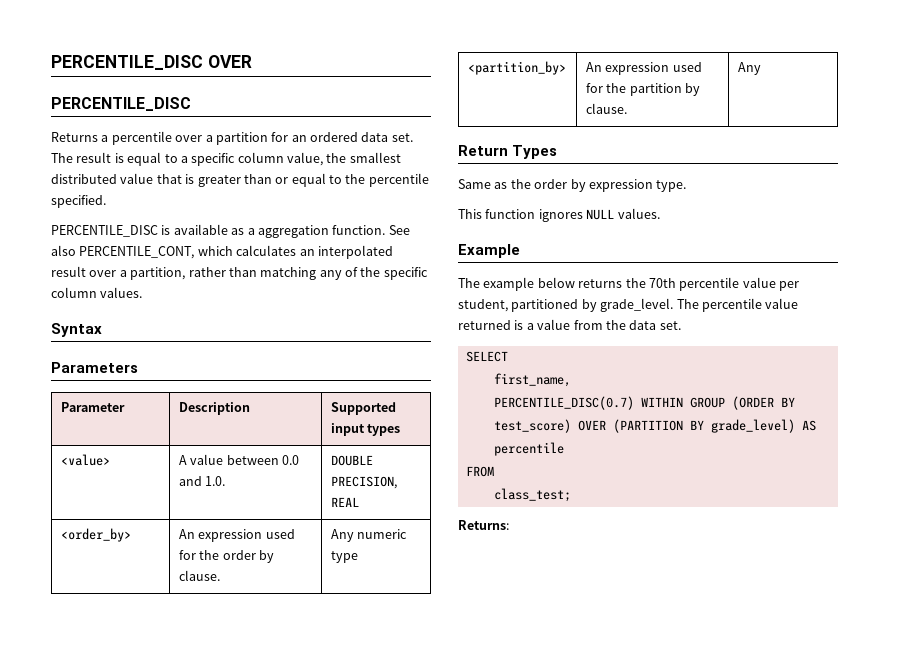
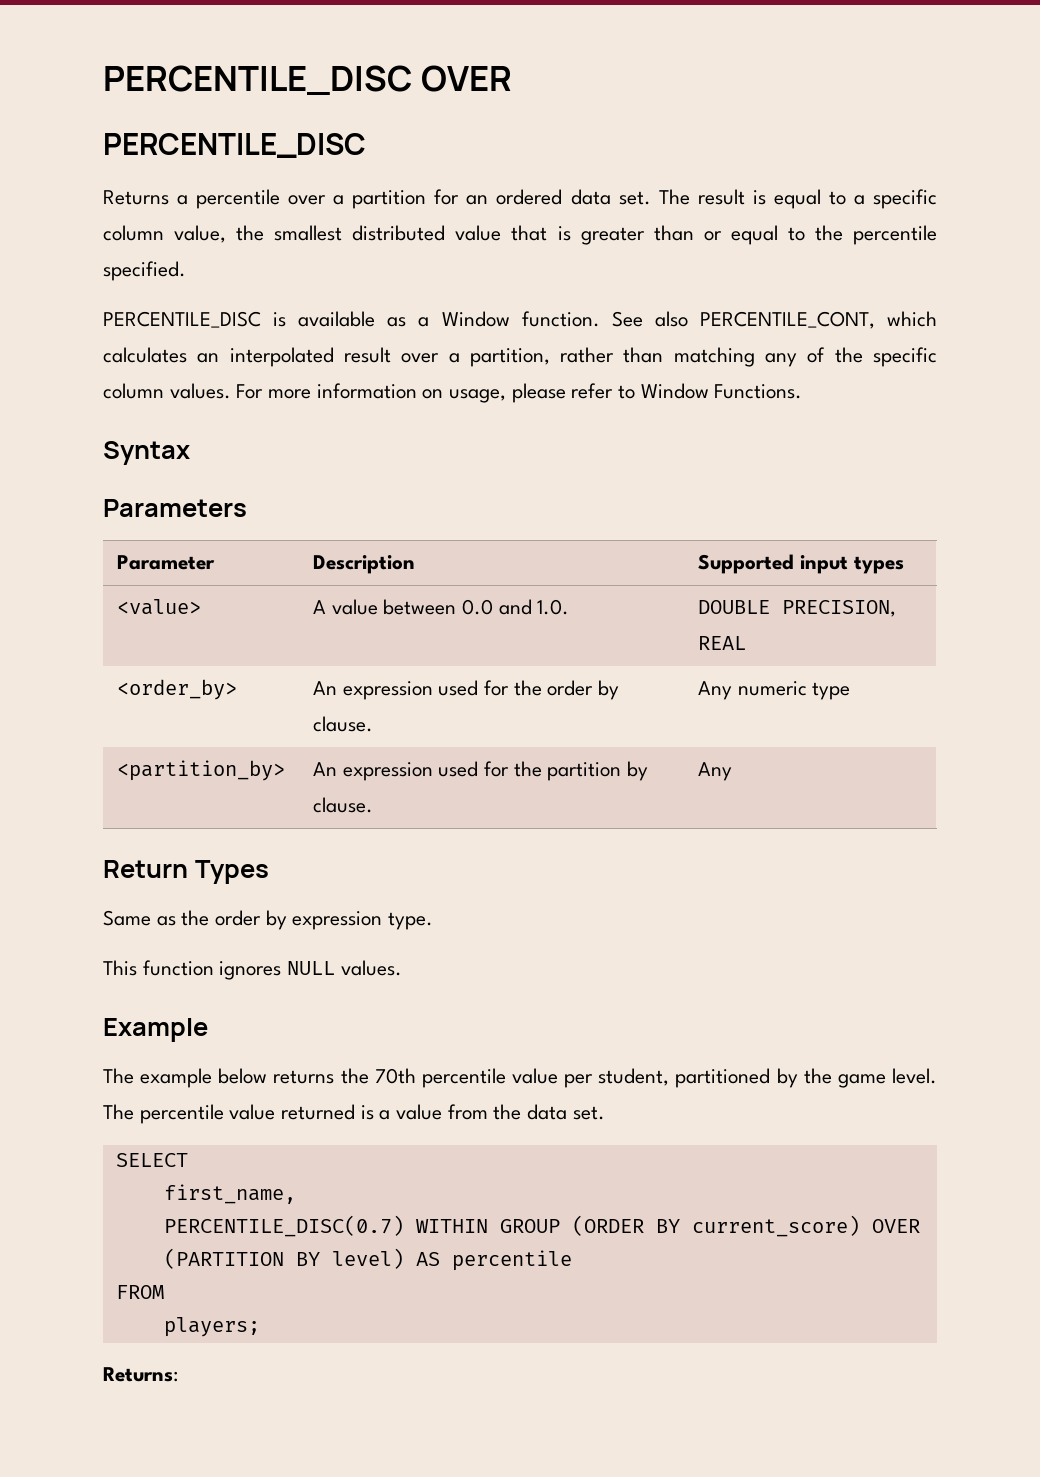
- PERCENTILE_DISC is available as a aggregation function.
+ PERCENTILE_DISC is available as a Window function.
+ For more information on usage, please refer to Window Functions.
- The example below returns the 70th percentile value per student, partitioned by grade_level.
+ The example below returns the 70th percentile value per student, partitioned by the game level.
- PERCENTILE_DISC(0.7) WITHIN GROUP (ORDER BY test_score) OVER (PARTITION BY grade_level) AS percentile
+ PERCENTILE_DISC(0.7) WITHIN GROUP (ORDER BY current_score) OVER (PARTITION BY level) AS percentile
- class_test;
+ players;

